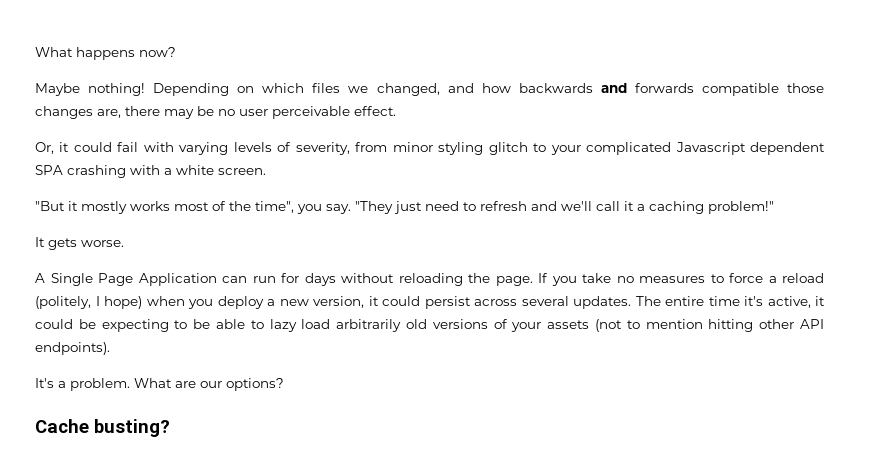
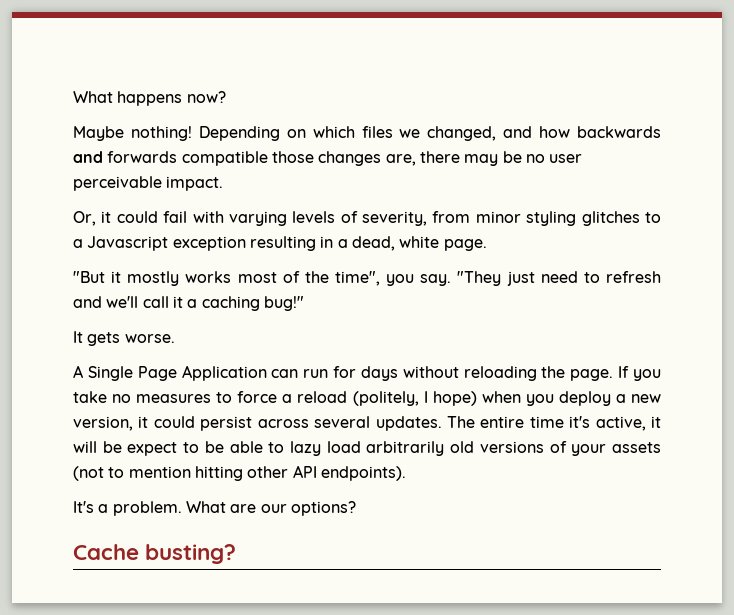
- Depending on which files we changed, and how backwards and forwards compatible those changes are, there may be no user perceivable effect.
+ Depending on which files we changed, and how backwards and forwards compatible those changes are, there may be no user perceivable impact.
- Or, it could fail with varying levels of severity, from minor styling glitch to your complicated Javascript dependent SPA crashing with a white screen.
+ Or, it could fail with varying levels of severity, from minor styling glitches to a Javascript exception resulting in a dead, white page.
- "They just need to refresh and we'll call it a caching problem!"
+ "They just need to refresh and we'll call it a caching bug!"
- The entire time it's active, it could be expecting to be able to lazy load arbitrarily old versions of your assets (not to mention hitting other API endpoints).
+ The entire time it's active, it will be expect to be able to lazy load arbitrarily old versions of your assets (not to mention hitting other API endpoints).

